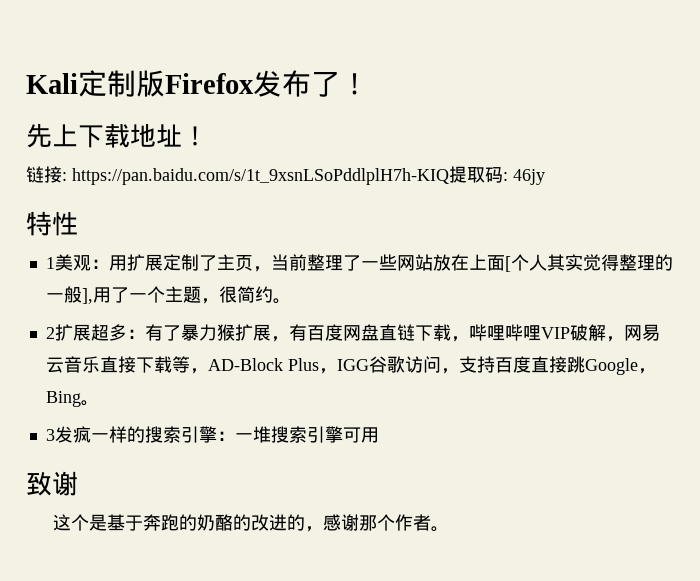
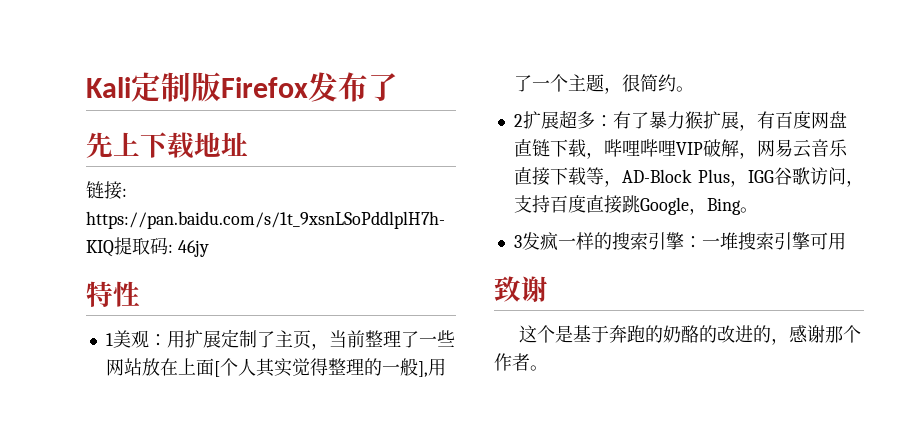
- Kali定制版Firefox发布了！
+ Kali定制版Firefox发布了
- 先上下载地址！
+ 先上下载地址

